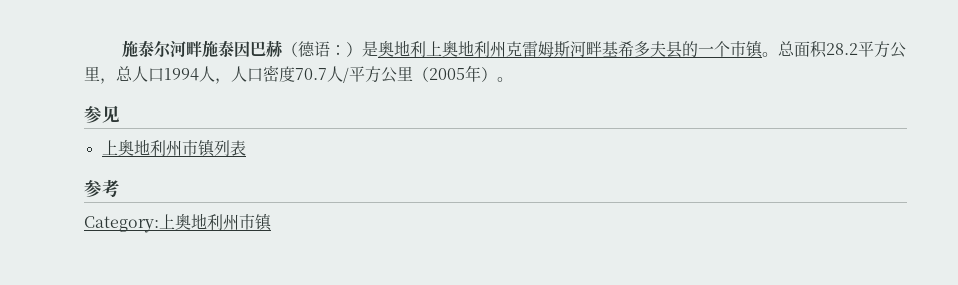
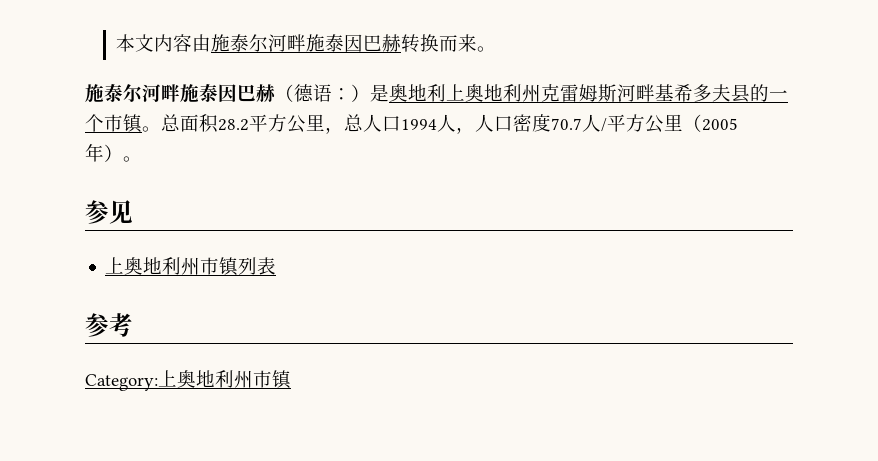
+ 本文内容由施泰尔河畔施泰因巴赫转换而来。

